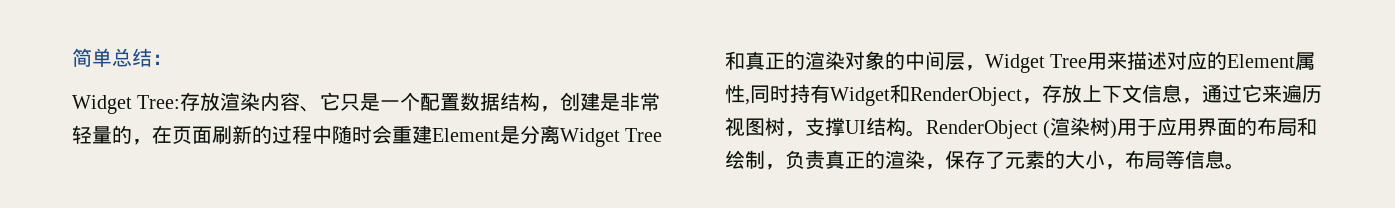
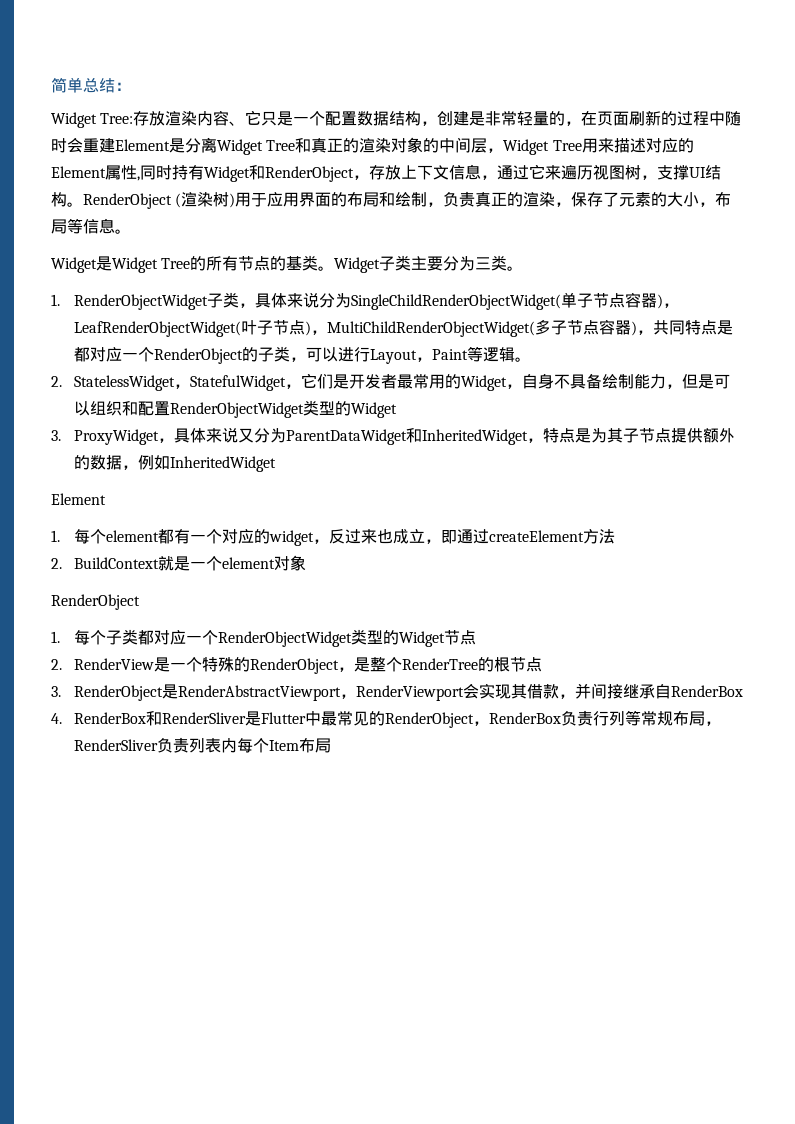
+ Widget是Widget Tree的所有节点的基类。Widget子类主要分为三类。
+ 1. RenderObjectWidget子类，具体来说分为SingleChildRenderObjectWidget(单子节点容器)，LeafRenderObjectWidget(叶子节点)，MultiChildRenderObjectWidget(多子节点容器)，共同特点是都对应一个RenderObject的子类，可以进行Layout，Paint等逻辑。
+ 2. StatelessWidget，StatefulWidget，它们是开发者最常用的Widget，自身不具备绘制能力，但是可以组织和配置RenderObjectWidget类型的Widget
+ 3. ProxyWidget，具体来说又分为ParentDataWidget和InheritedWidget，特点是为其子节点提供额外的数据，例如InheritedWidget
+ Element
+ 1.每个element都有一个对应的widget，反过来也成立，即通过createElement方法
+ 2. BuildContext就是一个element对象
+ RenderObject
+ 1.每个子类都对应一个RenderObjectWidget类型的Widget节点
+ 2. RenderView是一个特殊的RenderObject，是整个RenderTree的根节点
+ 3. RenderObject是RenderAbstractViewport，RenderViewport会实现其借款，并间接继承自RenderBox
+ 4. RenderBox和RenderSliver是Flutter中最常见的RenderObject，RenderBox负责行列等常规布局，RenderSliver负责列表内每个Item布局

